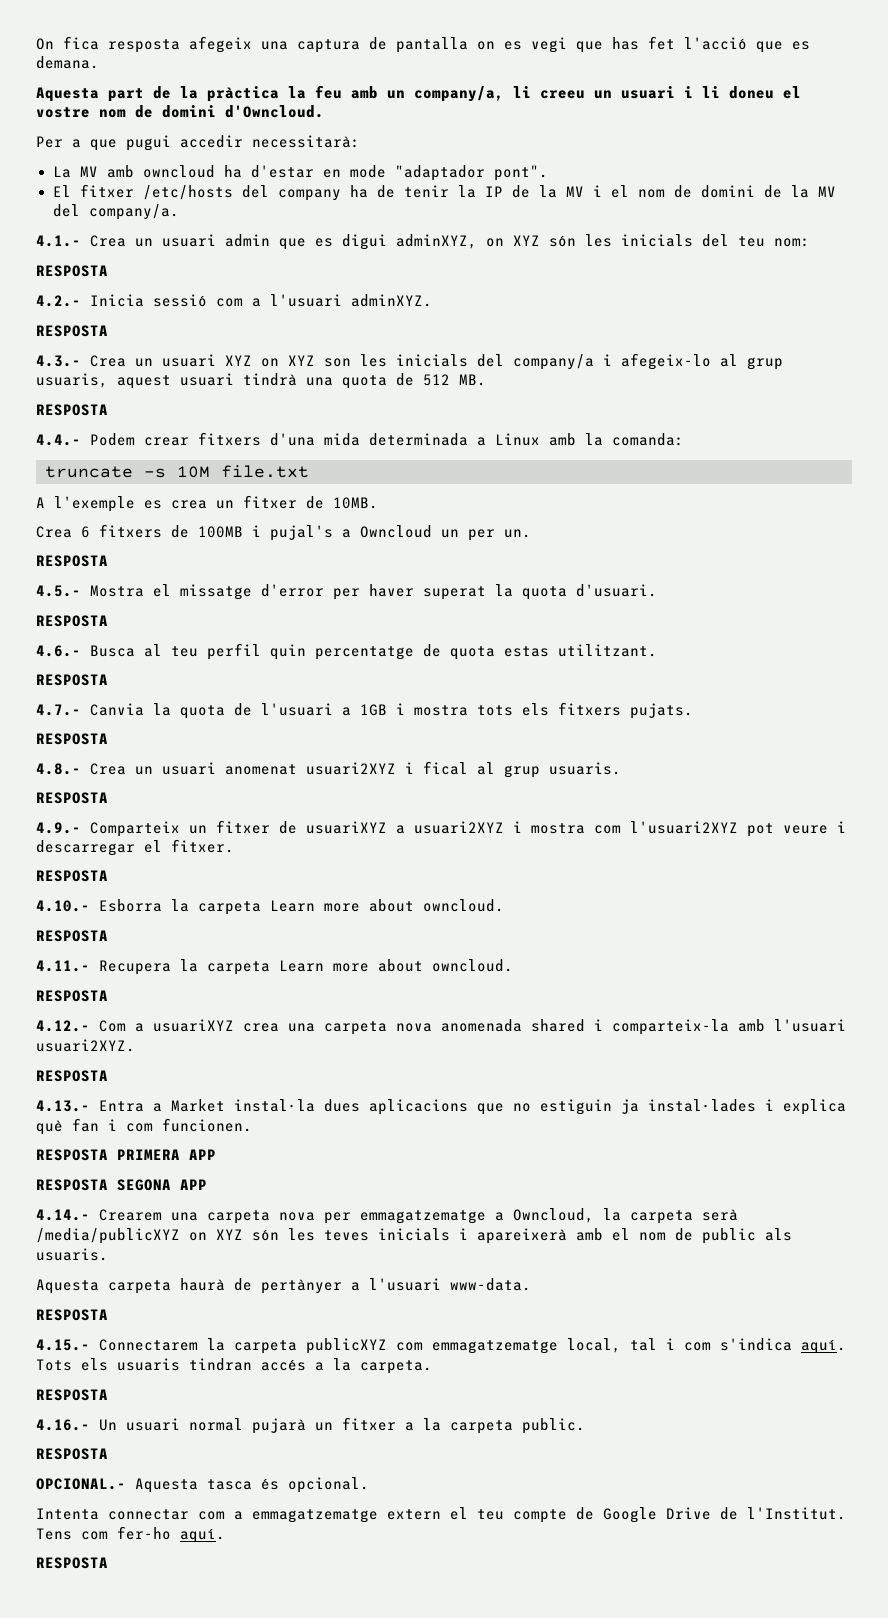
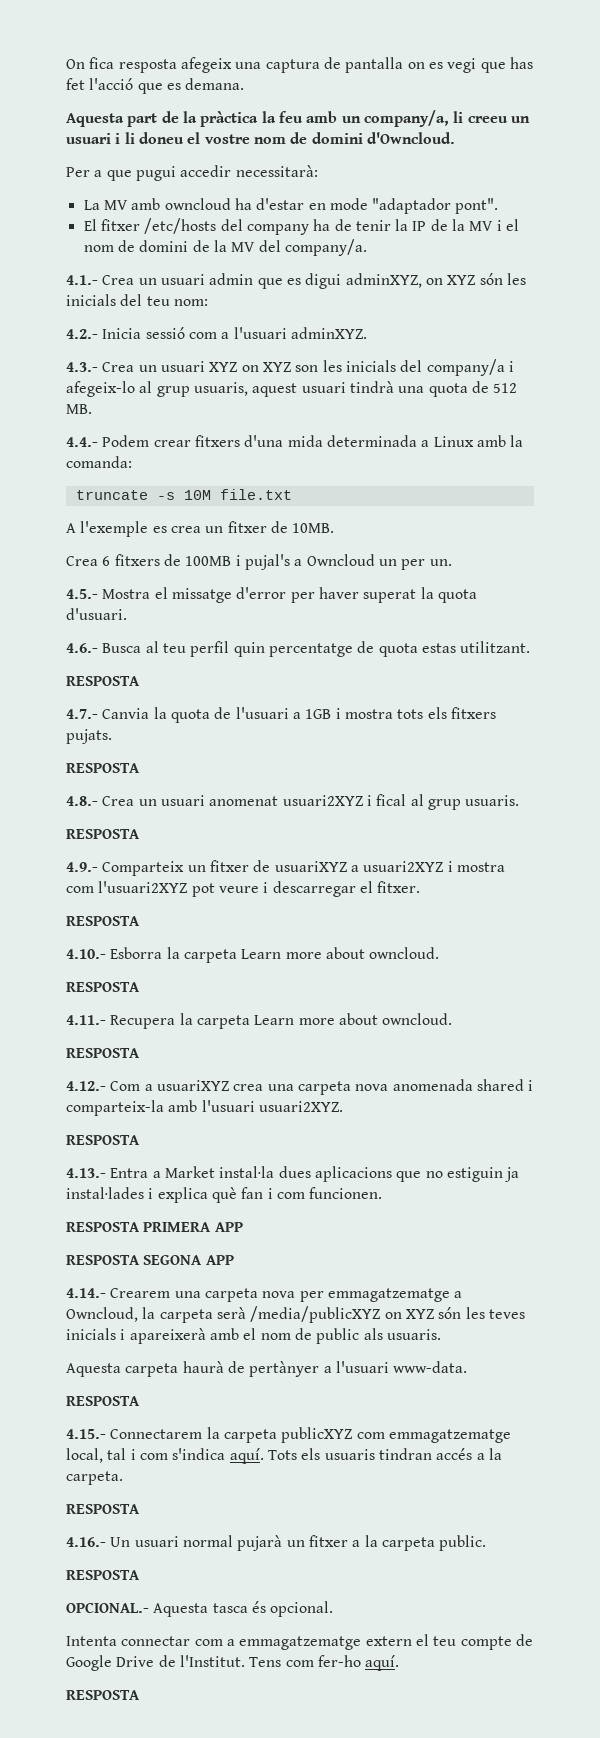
  4.1.- Crea un usuari admin que es digui adminXYZ, on XYZ són les inicials del teu nom:
- RESPOSTA
  4.2.- Inicia sessió com a l'usuari adminXYZ.
- RESPOSTA
  4.3.- Crea un usuari XYZ on XYZ son les inicials del company/a i afegeix-lo al grup usuaris, aquest usuari tindrà una quota de 512 MB.
- RESPOSTA
  Crea 6 fitxers de 100MB i pujal's a Owncloud un per un.
- RESPOSTA
  4.5.- Mostra el missatge d'error per haver superat la quota d'usuari.
- RESPOSTA

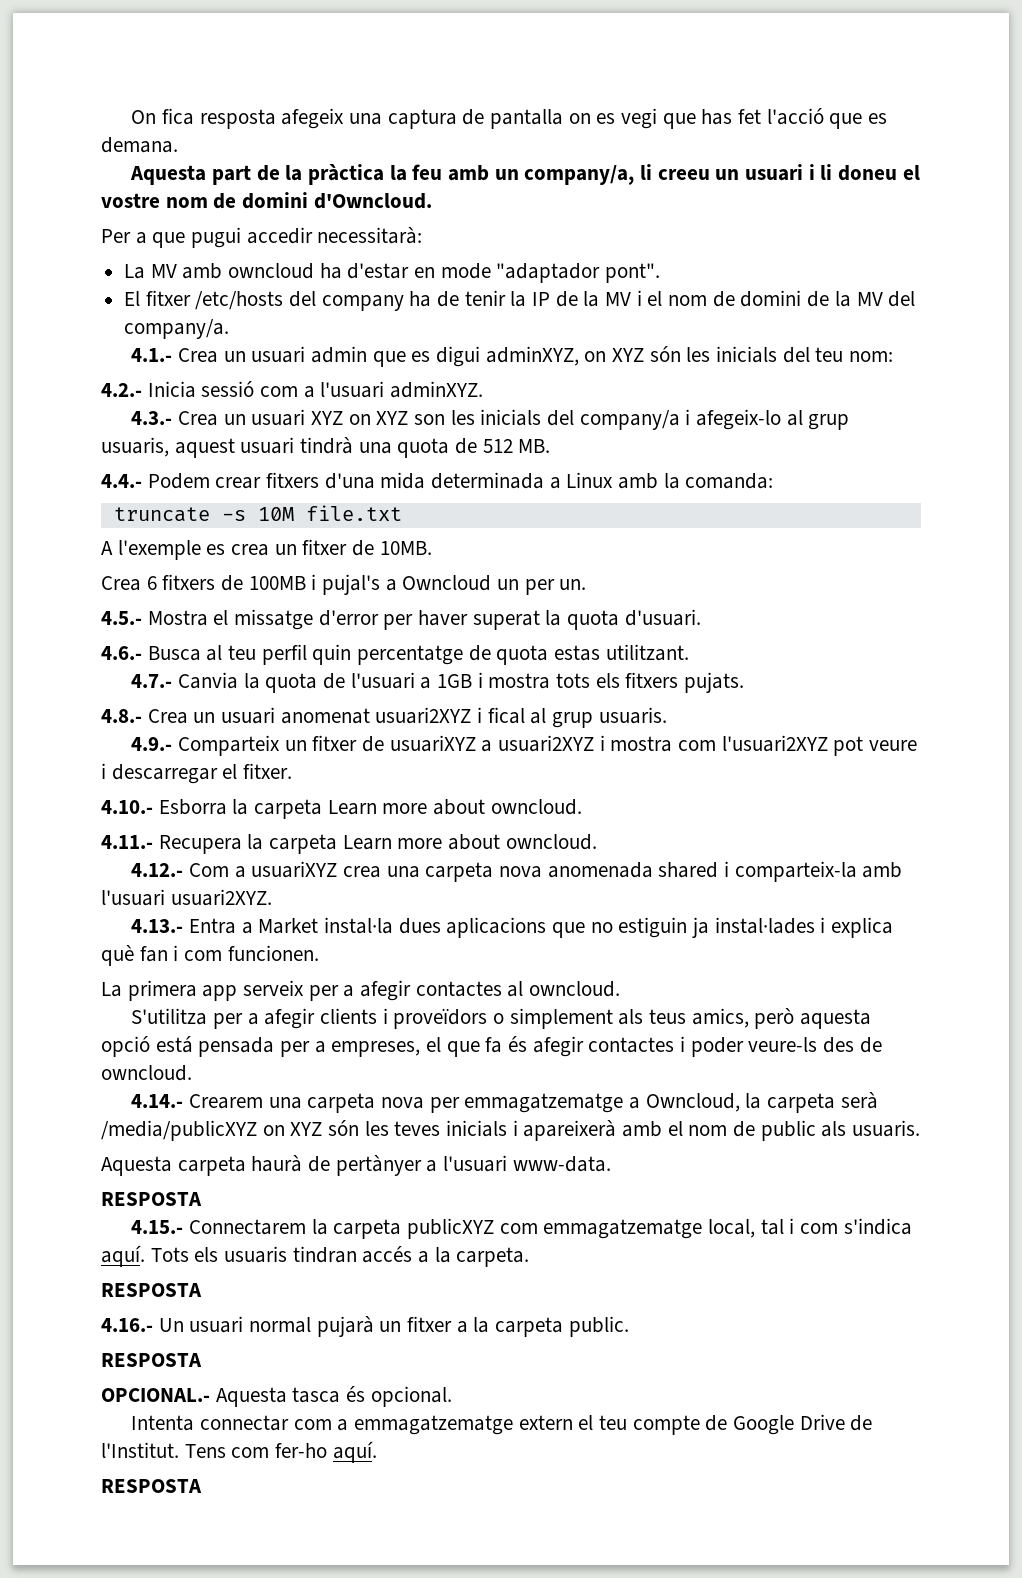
  4.6.- Busca al teu perfil quin percentatge de quota estas utilitzant.
- RESPOSTA
  4.7.- Canvia la quota de l'usuari a 1GB i mostra tots els fitxers pujats.
- RESPOSTA
  4.8.- Crea un usuari anomenat usuari2XYZ i fical al grup usuaris.
- RESPOSTA
  4.9.- Comparteix un fitxer de usuariXYZ a usuari2XYZ i mostra com l'usuari2XYZ pot veure i descarregar el fitxer.
- RESPOSTA
  4.10.- Esborra la carpeta Learn more about owncloud.
- RESPOSTA
  4.11.- Recupera la carpeta Learn more about owncloud.
- RESPOSTA
  4.12.- Com a usuariXYZ crea una carpeta nova anomenada shared i comparteix-la amb l'usuari usuari2XYZ.
- RESPOSTA
- RESPOSTA PRIMERA APP
- RESPOSTA SEGONA APP
+ La primera app serveix per a afegir contactes al owncloud.
+ S'utilitza per a afegir clients i proveïdors o simplement als teus amics, però aquesta opció está pensada per a empreses, el que fa és afegir contactes i poder veure-ls des de owncloud.

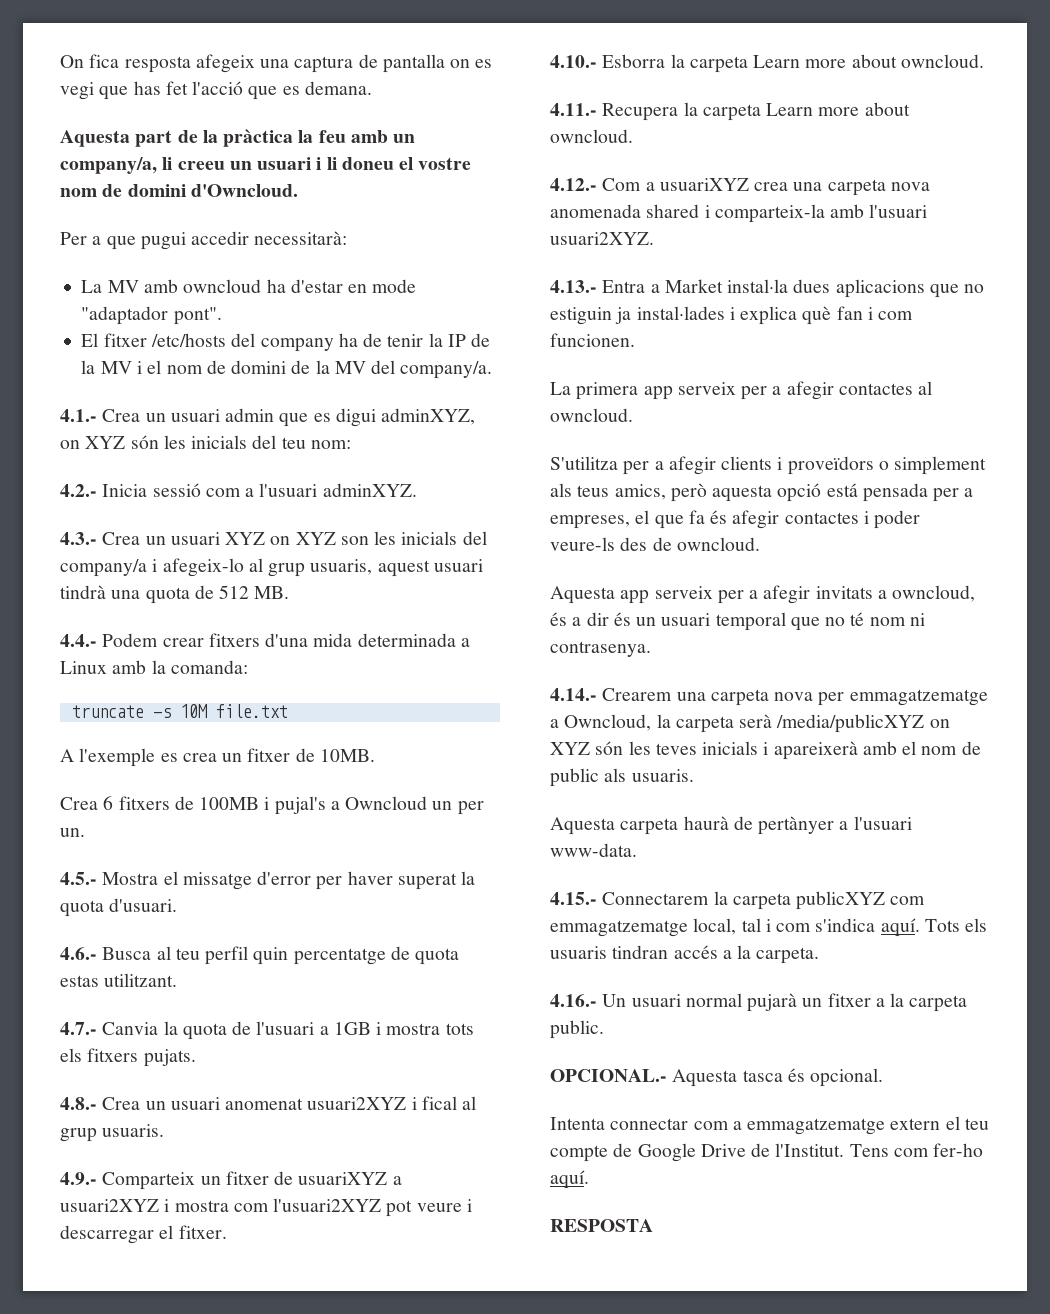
+ Aquesta app serveix per a afegir invitats a owncloud, és a dir és un usuari temporal que no té nom ni contrasenya.
  Aquesta carpeta haurà de pertànyer a l'usuari www-data.
- RESPOSTA
  Tots els usuaris tindran accés a la carpeta.
- RESPOSTA
  4.16.- Un usuari normal pujarà un fitxer a la carpeta public.
- RESPOSTA

